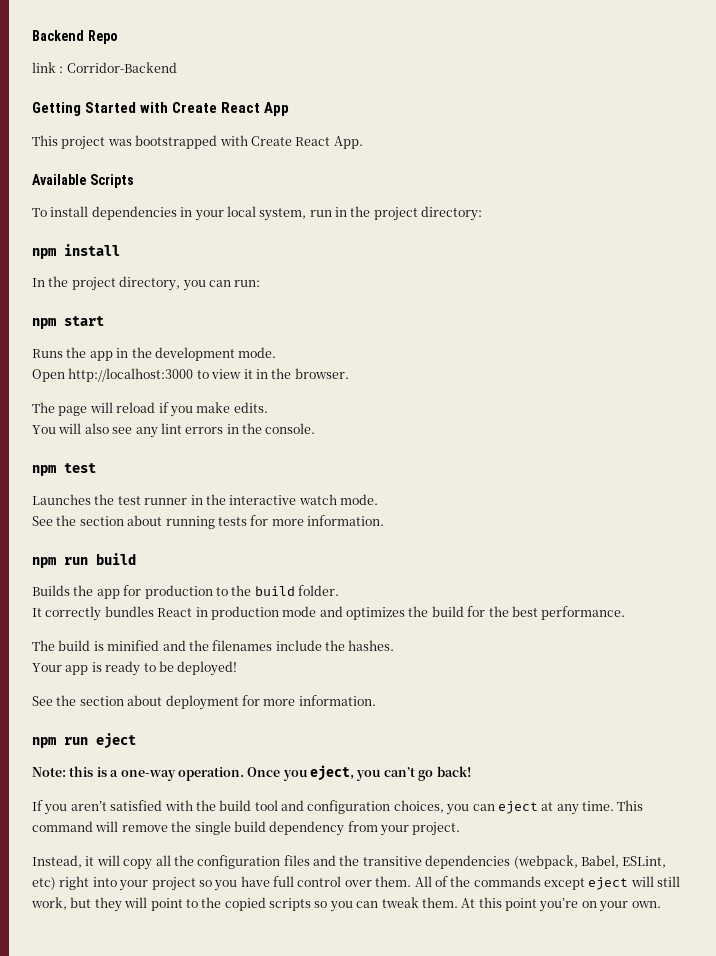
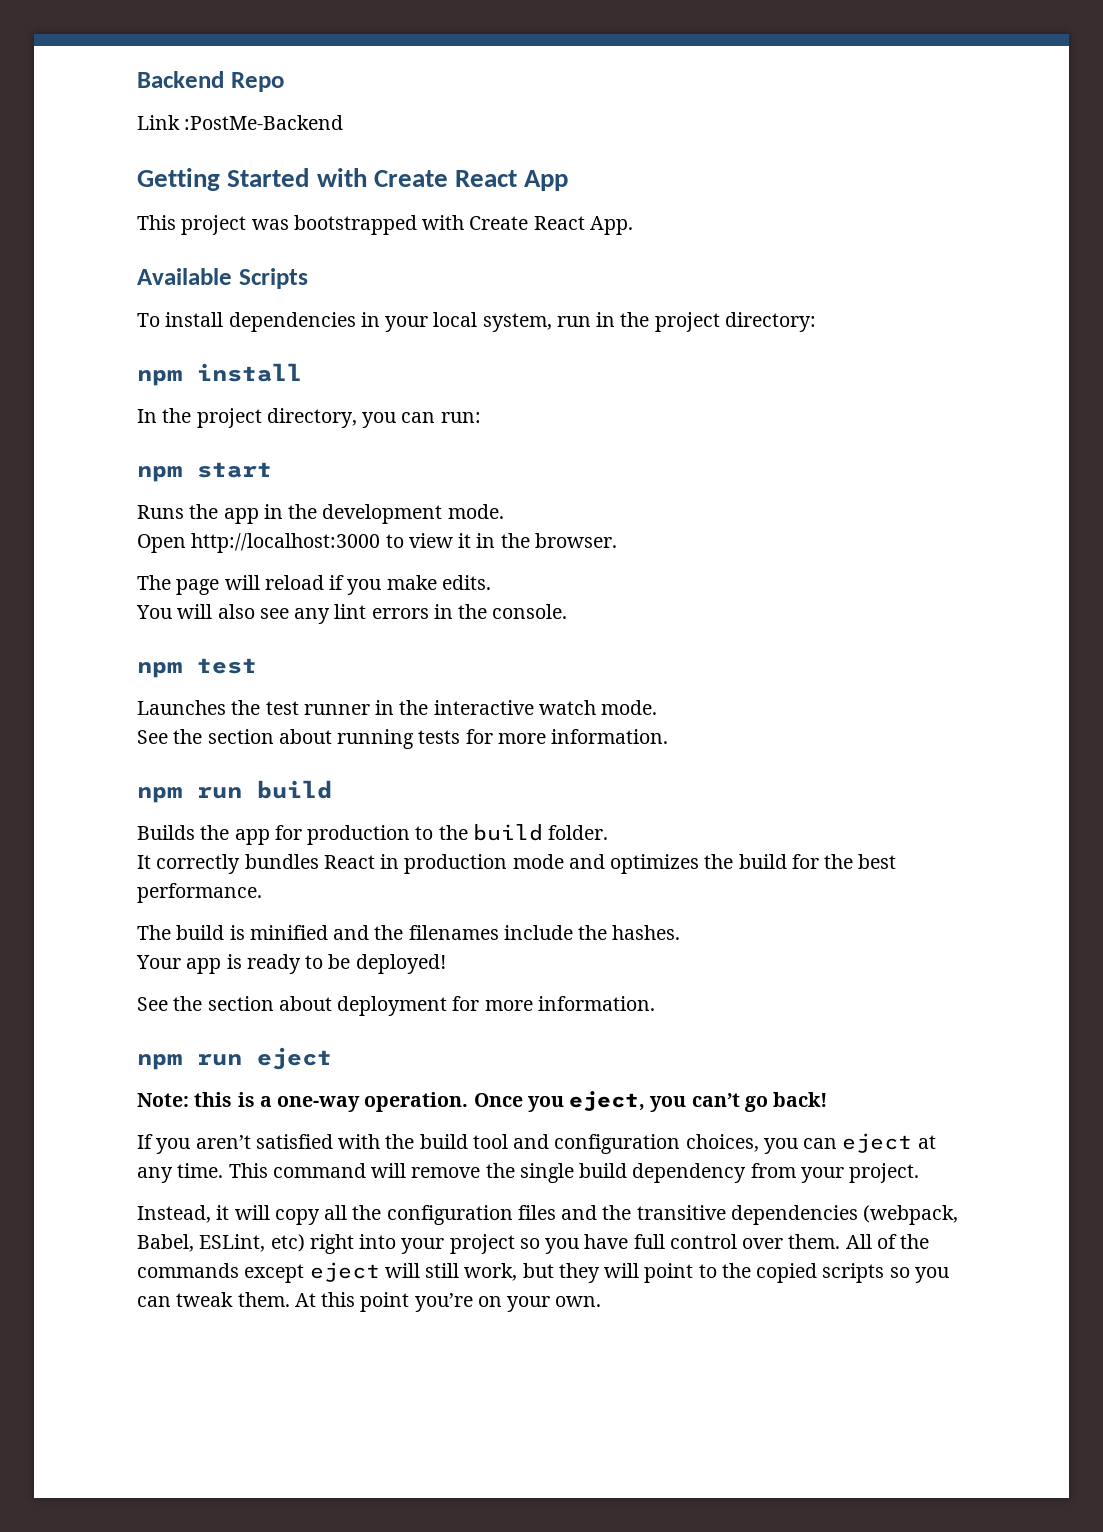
- link : Corridor-Backend
+ Link :PostMe-Backend

